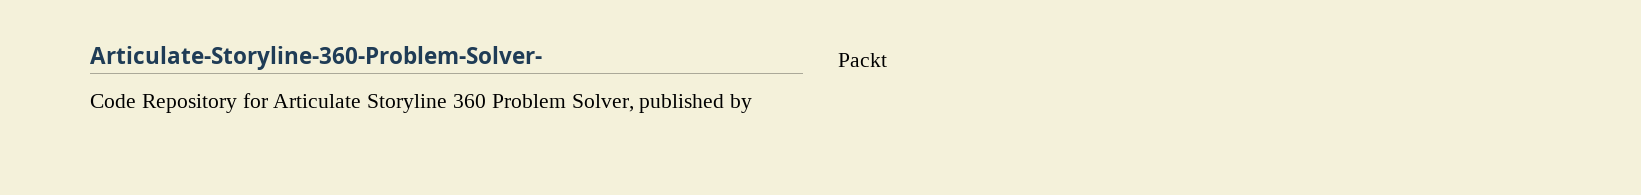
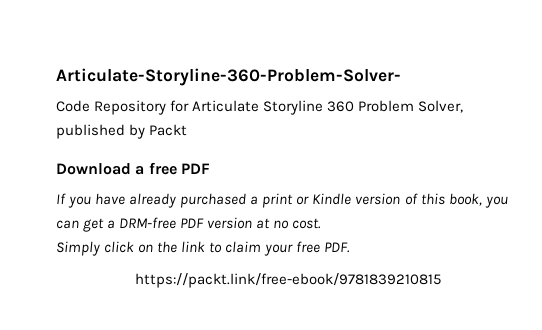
+ Download a free PDF
+ If you have already purchased a print or Kindle version of this book, you can get a DRM-free PDF version at no cost.
+ Simply click on the link to claim your free PDF.
+ https://packt.link/free-ebook/9781839210815

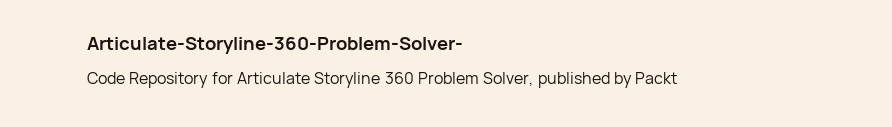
- Download a free PDF
- If you have already purchased a print or Kindle version of this book, you can get a DRM-free PDF version at no cost.
- Simply click on the link to claim your free PDF.
- https://packt.link/free-ebook/9781839210815

